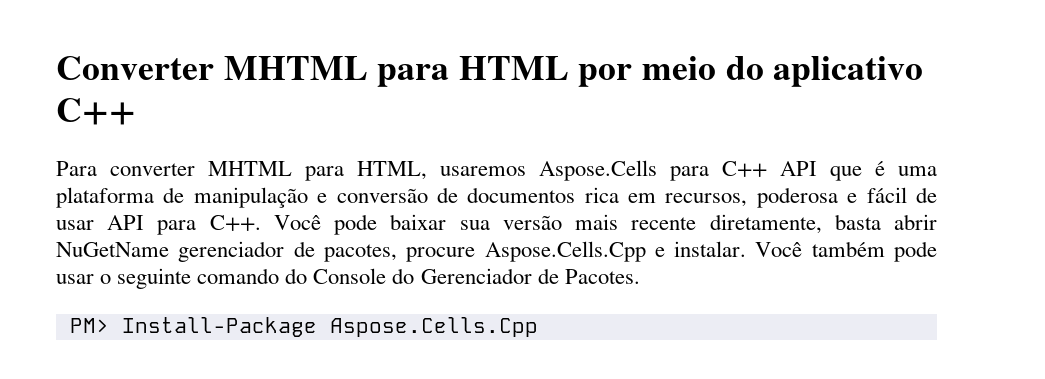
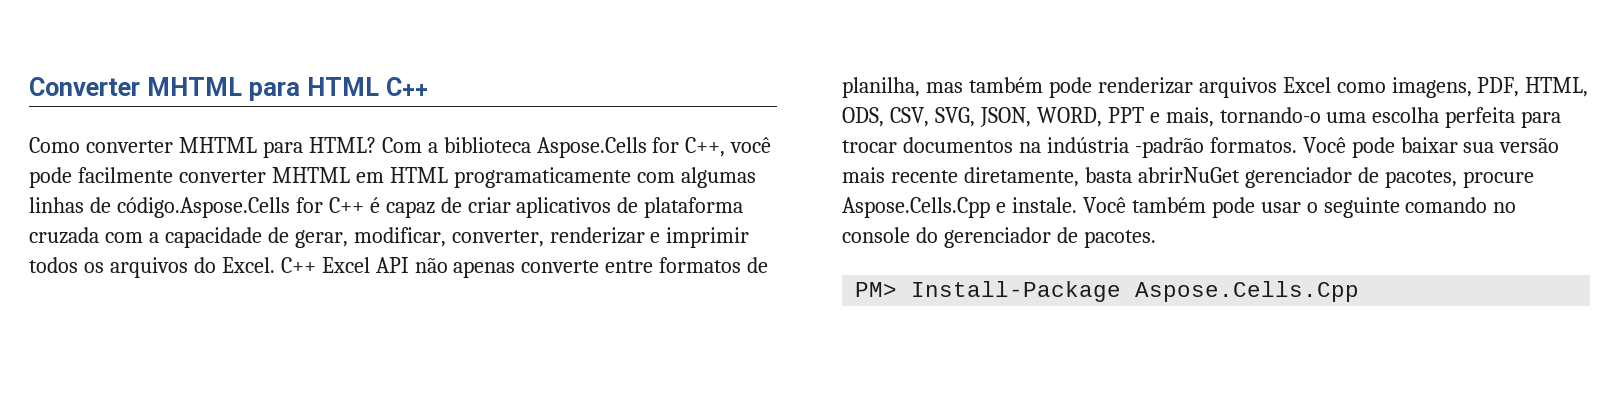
- Converter MHTML para HTML por meio do aplicativo C++
+ Converter MHTML para HTML C++
- Para converter MHTML para HTML, usaremos Aspose.Cells para C++ API que é uma plataforma de manipulação e conversão de documentos rica em recursos, poderosa e fácil de usar API para C++. Você pode baixar sua versão mais recente diretamente, basta abrir NuGetName gerenciador de pacotes, procure Aspose.Cells.Cpp e instalar.
+ Como converter MHTML para HTML? Com a biblioteca Aspose.Cells for C++, você pode facilmente converter MHTML em HTML programaticamente com algumas linhas de código.Aspose.Cells for C++ é capaz de criar aplicativos de plataforma cruzada com a capacidade de gerar, modificar, converter, renderizar e imprimir todos os arquivos do Excel. C++ Excel API não apenas converte entre formatos de planilha, mas também pode renderizar arquivos Excel como imagens, PDF, HTML, ODS, CSV, SVG, JSON, WORD, PPT e mais, tornando-o uma escolha perfeita para trocar documentos na indústria -padrão formatos. Você pode baixar sua versão mais recente diretamente, basta abrirNuGet gerenciador de pacotes, procure Aspose.Cells.Cpp e instale.
- Você também pode usar o seguinte comando do Console do Gerenciador de Pacotes.
+ Você também pode usar o seguinte comando no console do gerenciador de pacotes.

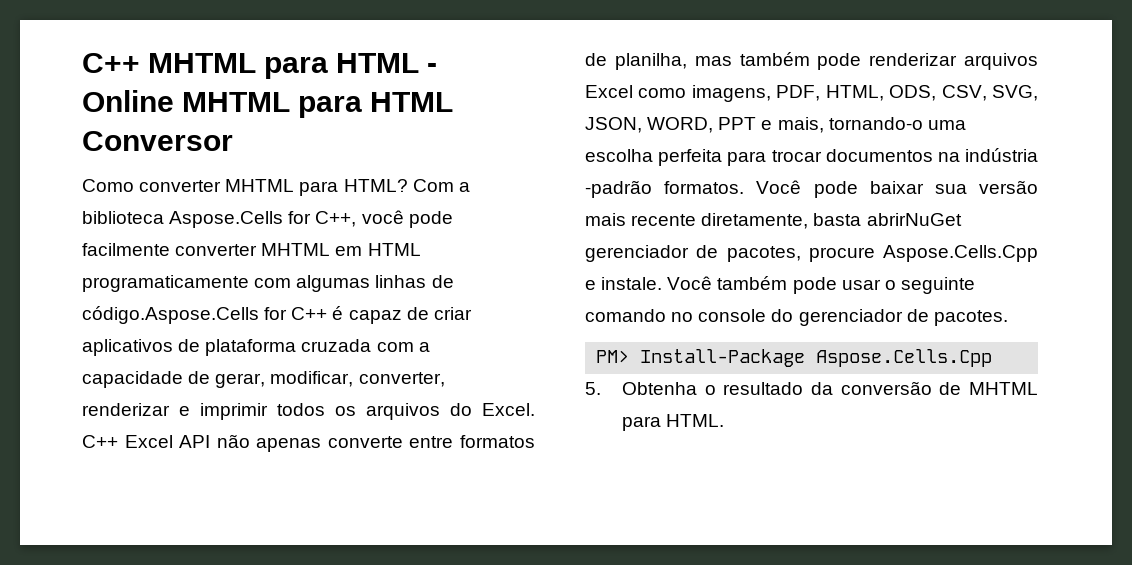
- Converter MHTML para HTML C++
+ C++ MHTML para HTML - Online MHTML para HTML Conversor
+ 5. Obtenha o resultado da conversão de MHTML para HTML.

